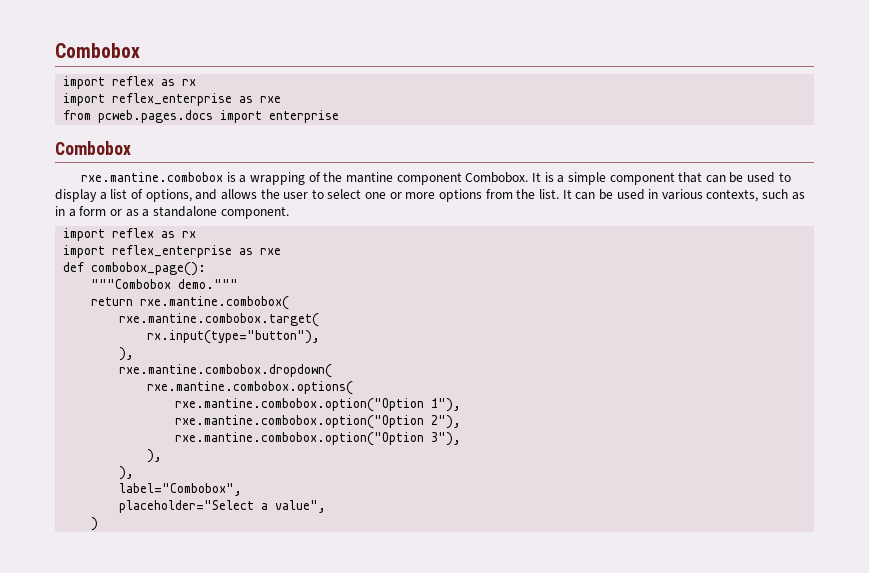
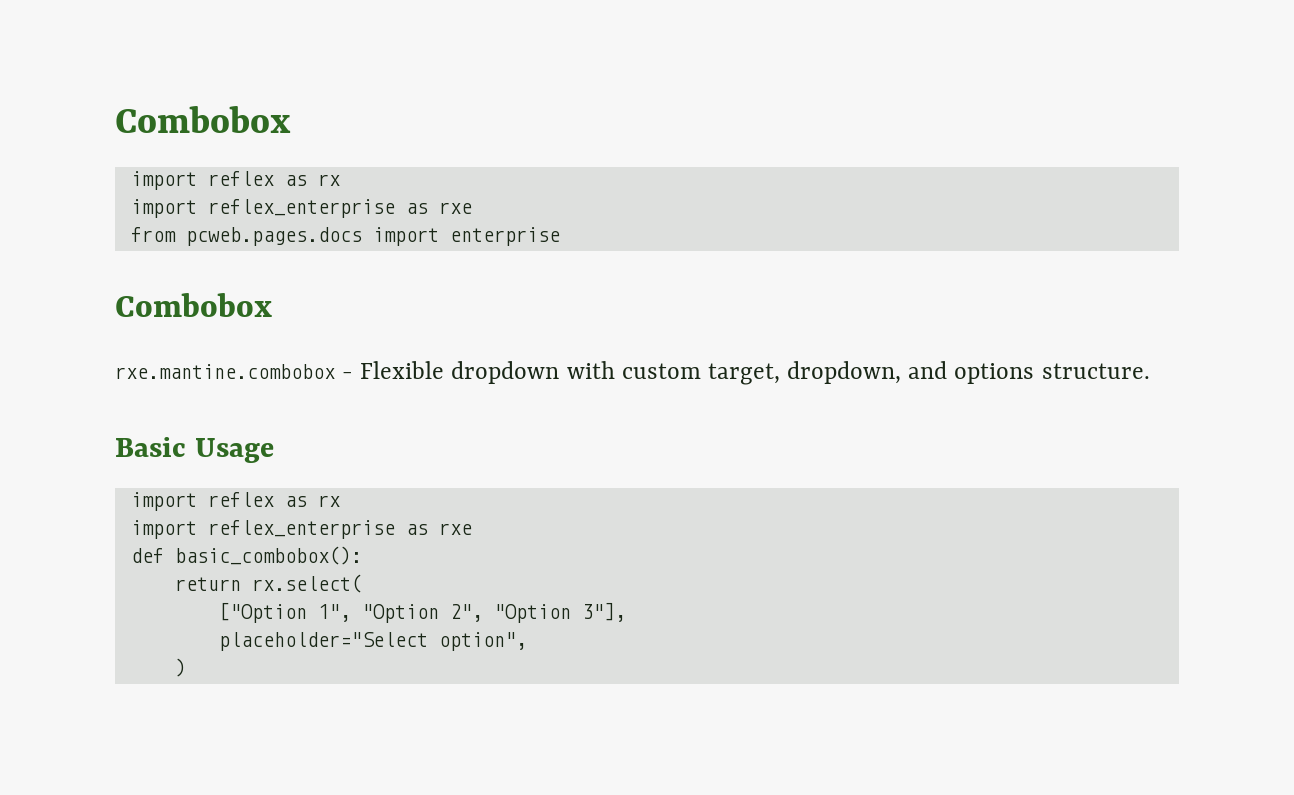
- rxe.mantine.combobox is a wrapping of the mantine component Combobox. It is a simple component that can be used to display a list of options, and allows the user to select one or more options from the list. It can be used in various contexts, such as in a form or as a standalone component.
+ rxe.mantine.combobox - Flexible dropdown with custom target, dropdown, and options structure.
+ Basic Usage
- def combobox_page():
- """Combobox demo."""
- return rxe.mantine.combobox(
- rxe.mantine.combobox.target(
- rx.input(type="button"),
- ),
- rxe.mantine.combobox.dropdown(
- rxe.mantine.combobox.options(
- rxe.mantine.combobox.option("Option 1"),
- rxe.mantine.combobox.option("Option 2"),
- rxe.mantine.combobox.option("Option 3"),
- ),
- ),
- label="Combobox",
+ def basic_combobox():
+ return rx.select(
+ ["Option 1", "Option 2", "Option 3"],
- placeholder="Select a value",
+ placeholder="Select option",

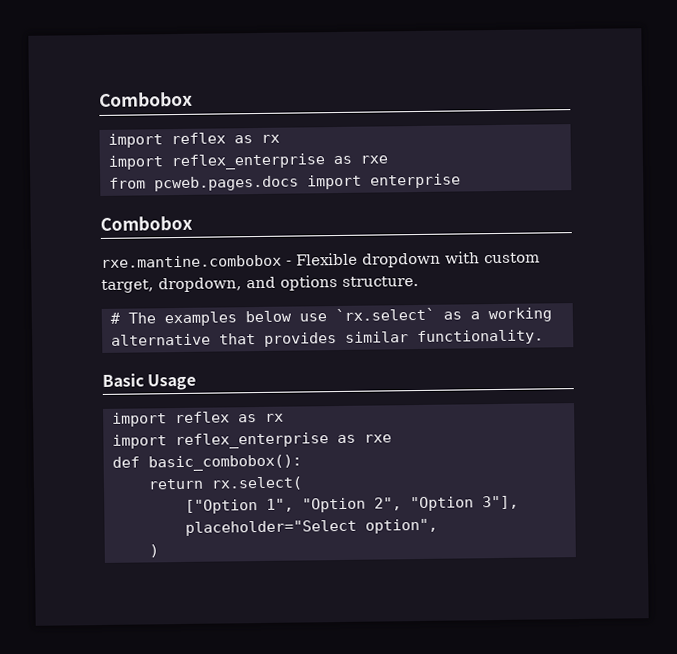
+ # The examples below use `rx.select` as a working alternative that provides similar functionality.

